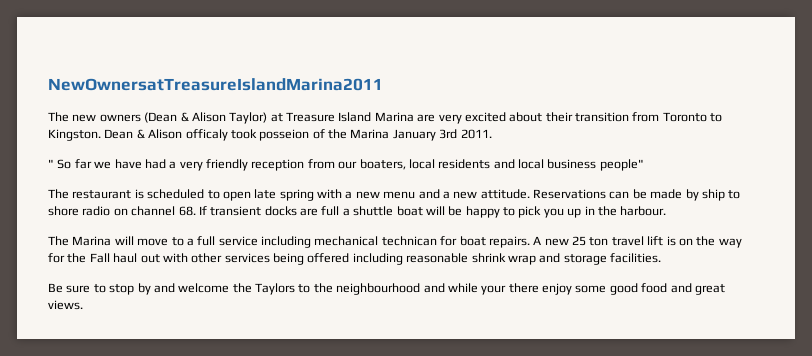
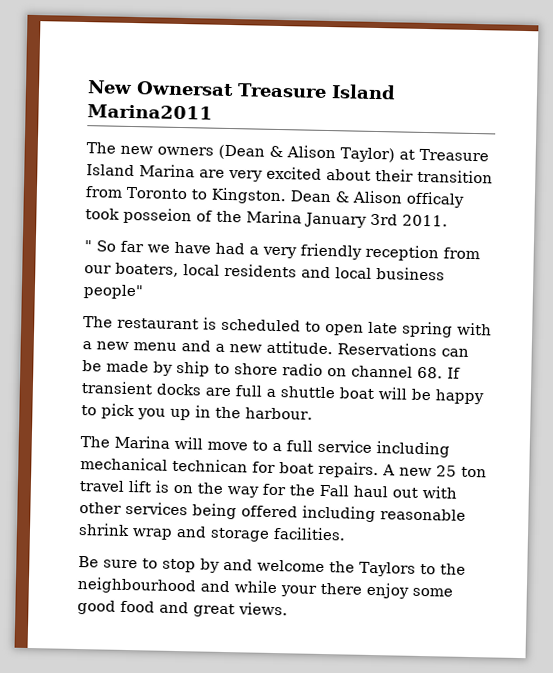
- NewOwnersatTreasureIslandMarina2011
+ New Ownersat Treasure Island Marina2011

